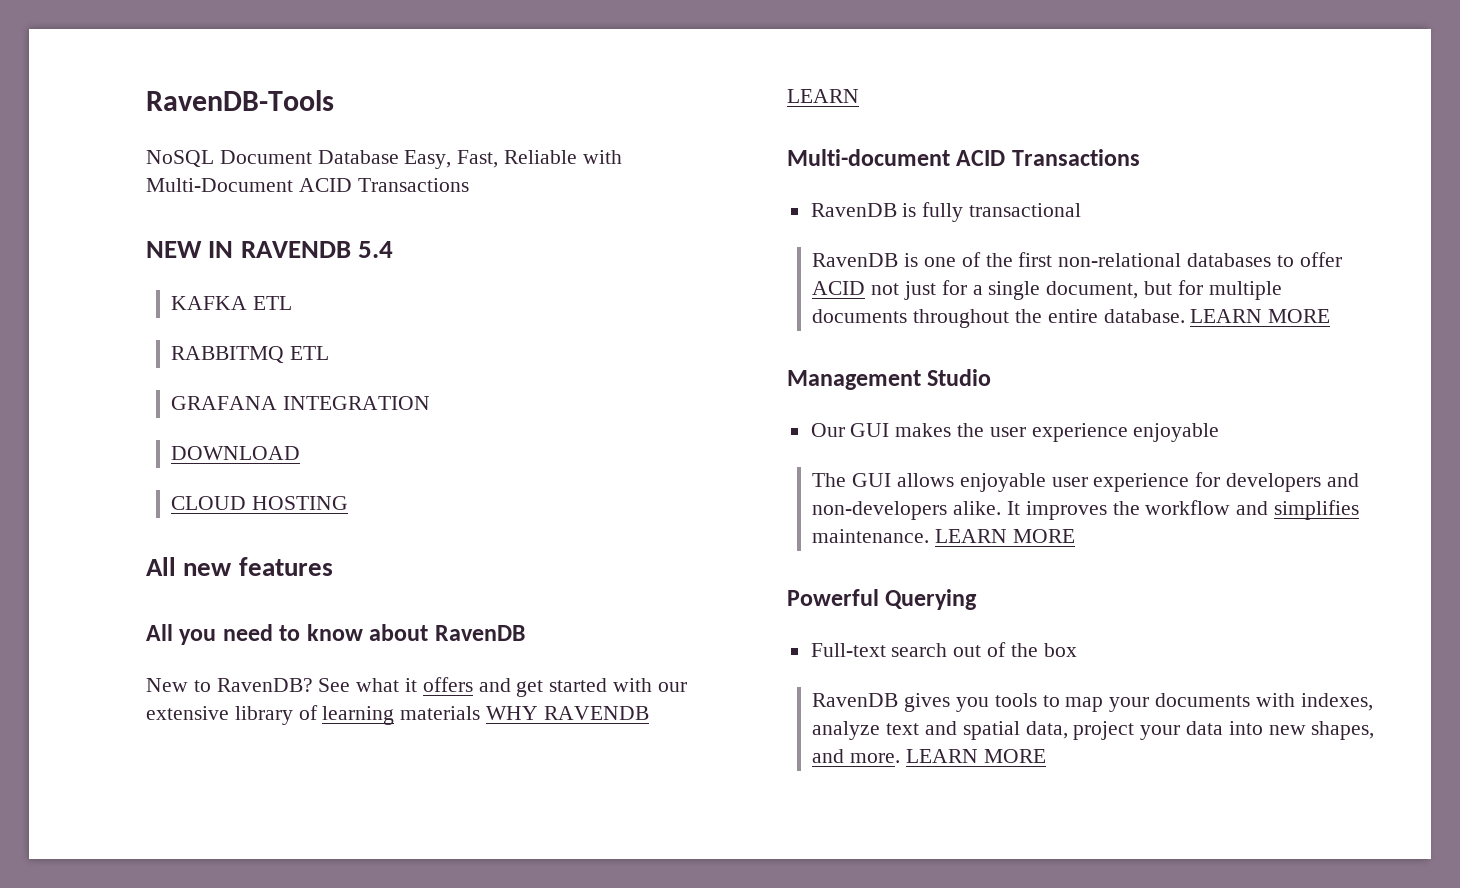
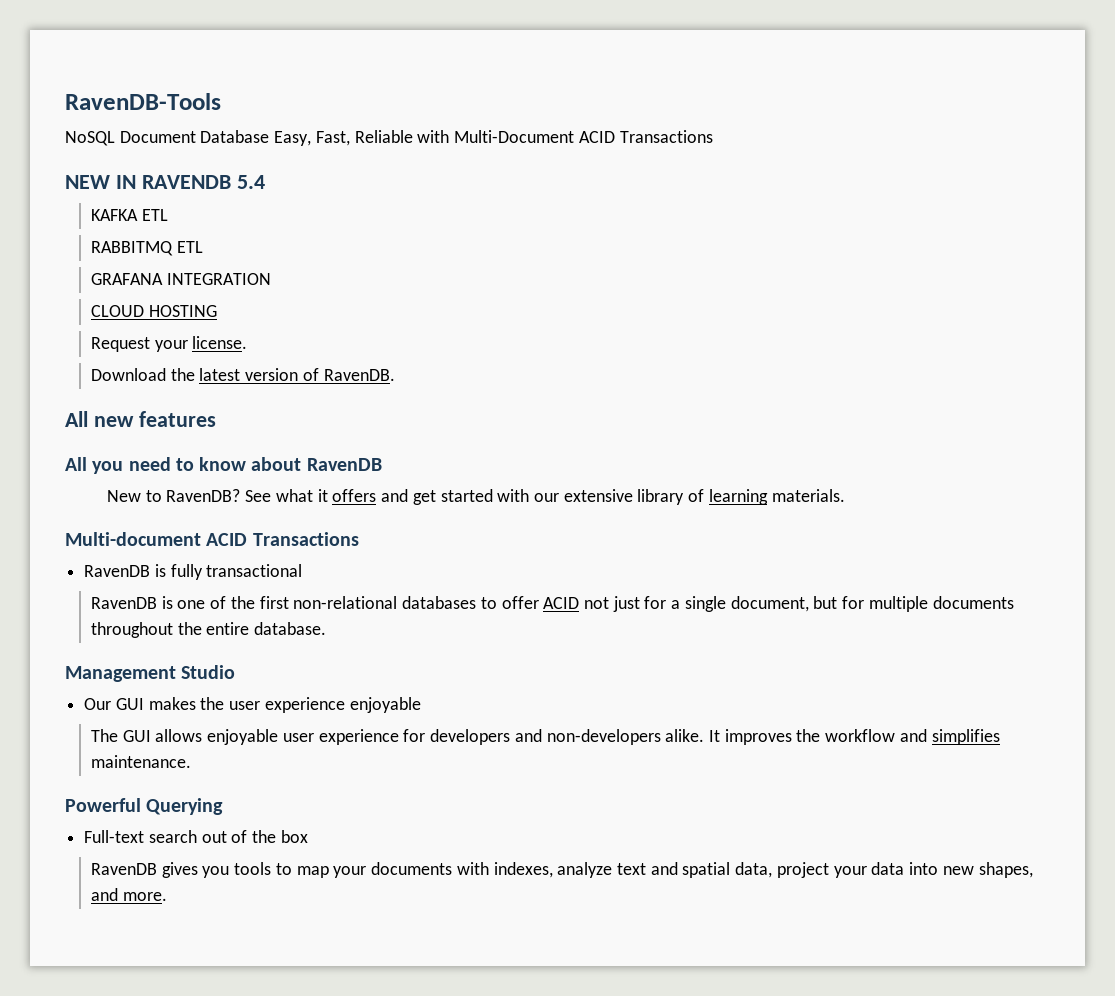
- DOWNLOAD
+ Request your license.
+ Download the latest version of RavenDB.
- See what it offers and get started with our extensive library of learning materials WHY RAVENDB
- LEARN
+ See what it offers and get started with our extensive library of learning materials.
- RavenDB is one of the first non-relational databases to offer ACID not just for a single document, but for multiple documents throughout the entire database. LEARN MORE
+ RavenDB is one of the first non-relational databases to offer ACID not just for a single document, but for multiple documents throughout the entire database.
- It improves the workflow and simplifies maintenance. LEARN MORE
+ It improves the workflow and simplifies maintenance.
- RavenDB gives you tools to map your documents with indexes, analyze text and spatial data, project your data into new shapes, and more. LEARN MORE
+ RavenDB gives you tools to map your documents with indexes, analyze text and spatial data, project your data into new shapes, and more.

